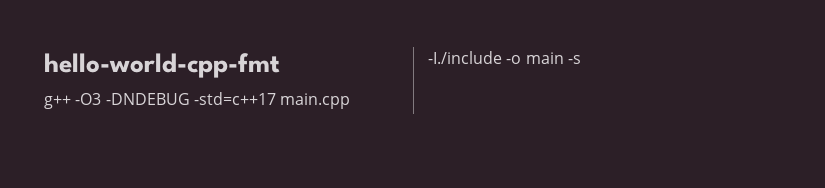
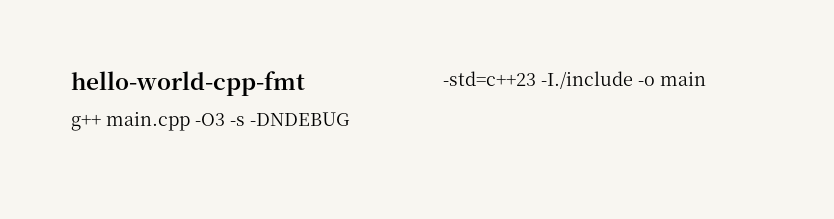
- g++ -O3 -DNDEBUG -std=c++17 main.cpp -I./include -o main -s
+ g++ main.cpp -O3 -s -DNDEBUG -std=c++23 -I./include -o main

